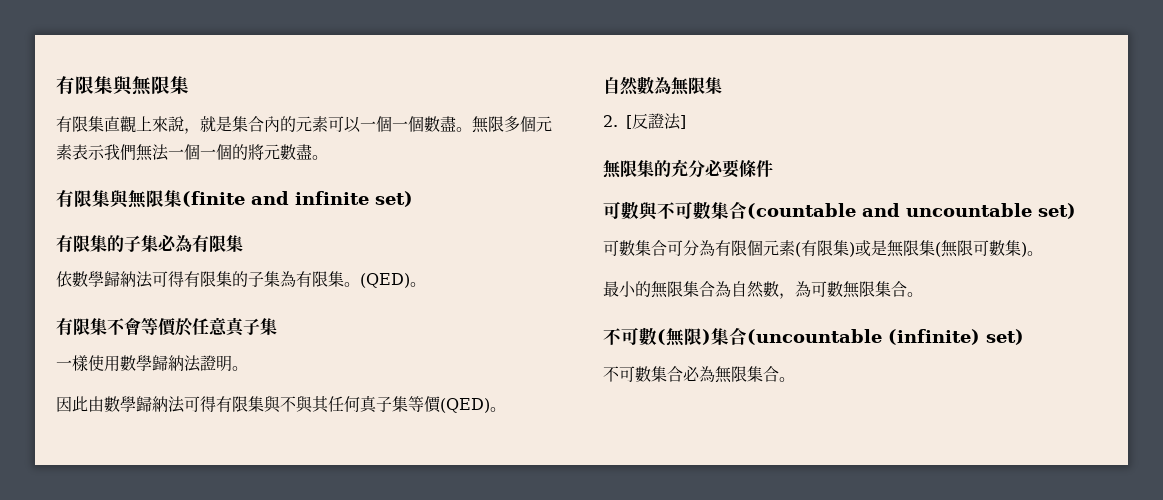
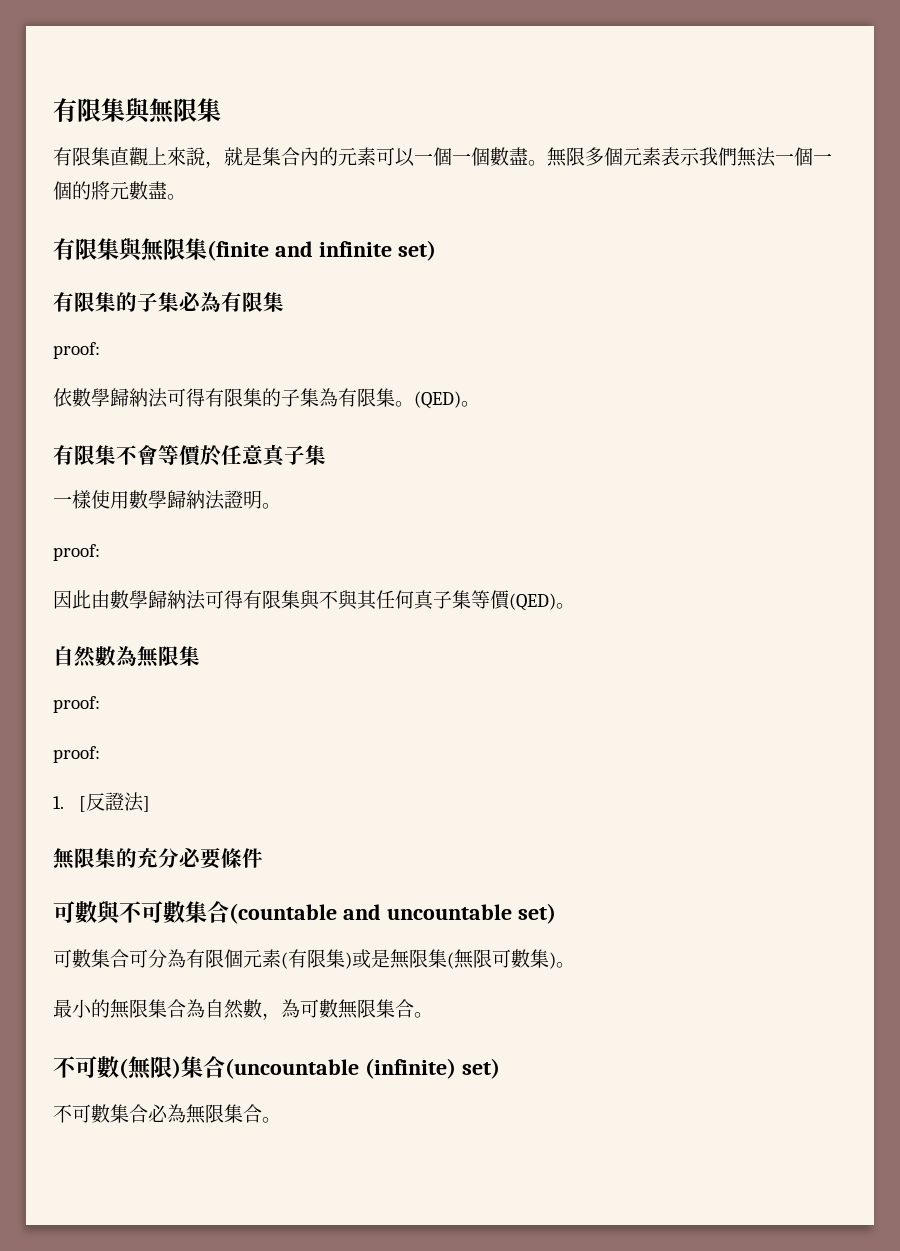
  有限集的子集必為有限集
+ proof:
  一樣使用數學歸納法證明。
+ proof:
  自然數為無限集
- 2. [反證法]
+ proof:
+ proof:
+ 1. [反證法]

